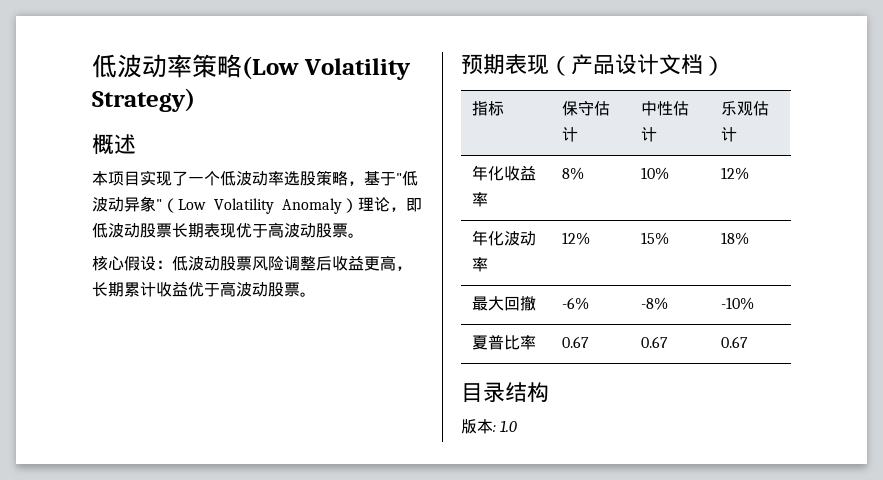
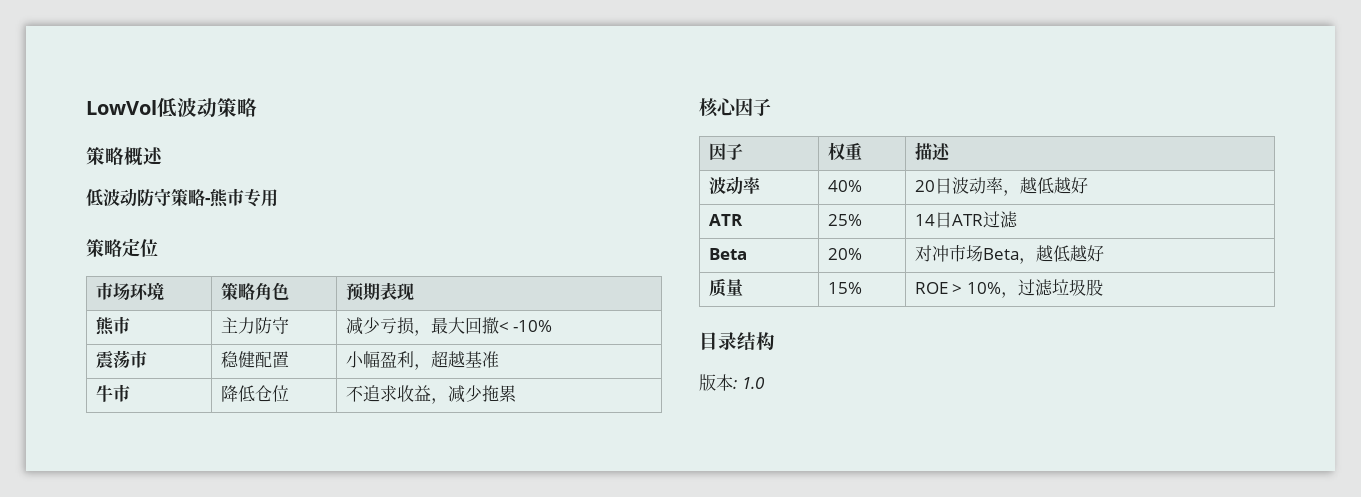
- 低波动率策略(Low Volatility Strategy)
- 概述
- 本项目实现了一个低波动率选股策略，基于"低波动异象"（Low Volatility Anomaly）理论，即低波动股票长期表现优于高波动股票。
- 核心假设：低波动股票风险调整后收益更高，长期累计收益优于高波动股票。
- 预期表现（产品设计文档）
- 指标 | 保守估计 | 中性估计 | 乐观估计
- 年化收益率 | 8% | 10% | 12%
- 年化波动率 | 12% | 15% | 18%
- 最大回撤 | -6% | -8% | -10%
- 夏普比率 | 0.67 | 0.67 | 0.67
+ LowVol低波动策略
+ 策略概述
+ 低波动防守策略-熊市专用
+ 策略定位
+ 市场环境 | 策略角色 | 预期表现
+ 熊市 | 主力防守 | 减少亏损，最大回撤< -10%
+ 震荡市 | 稳健配置 | 小幅盈利，超越基准
+ 牛市 | 降低仓位 | 不追求收益，减少拖累
+ 核心因子
+ 因子 | 权重 | 描述
+ 波动率 | 40% | 20日波动率，越低越好
+ ATR | 25% | 14日ATR过滤
+ Beta | 20% | 对冲市场Beta，越低越好
+ 质量 | 15% | ROE > 10%，过滤垃圾股

